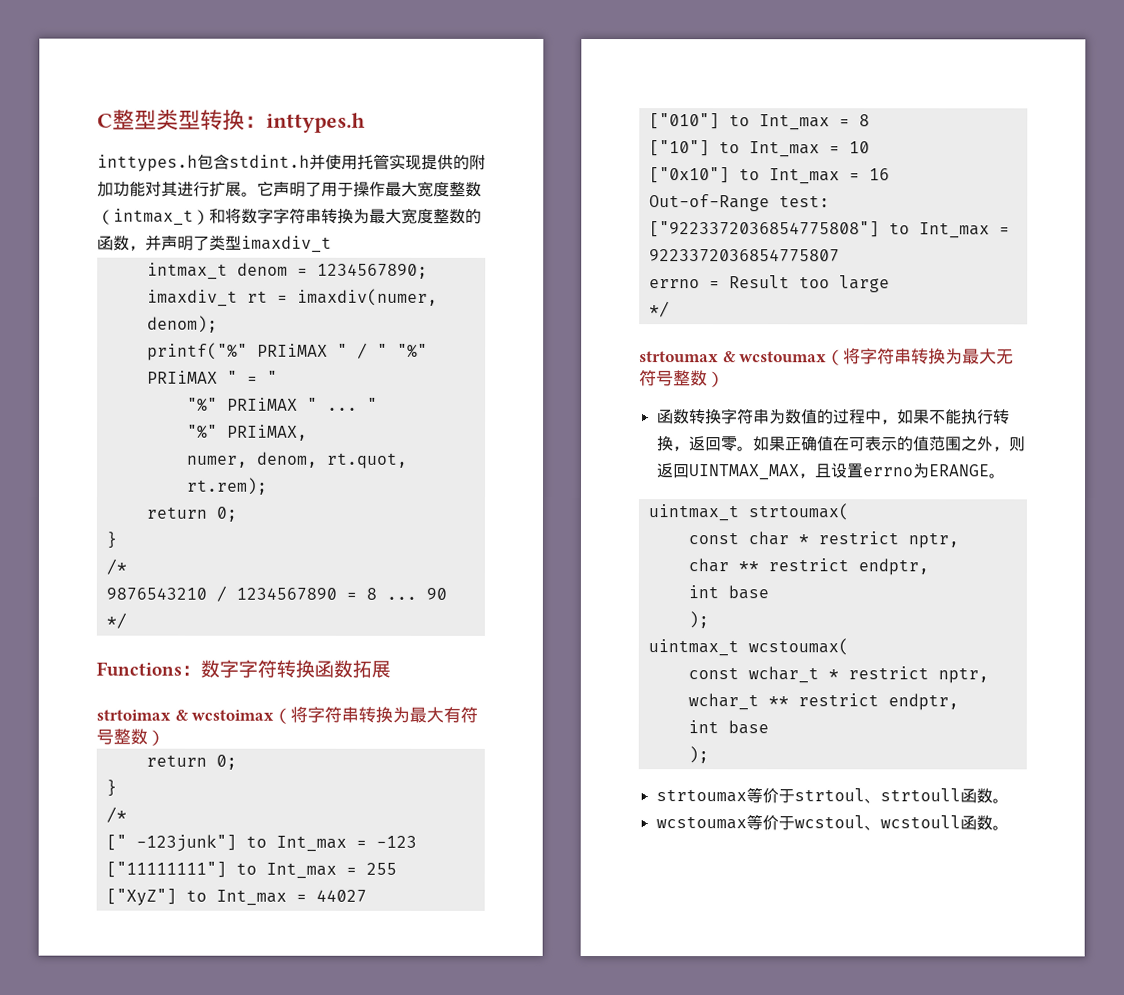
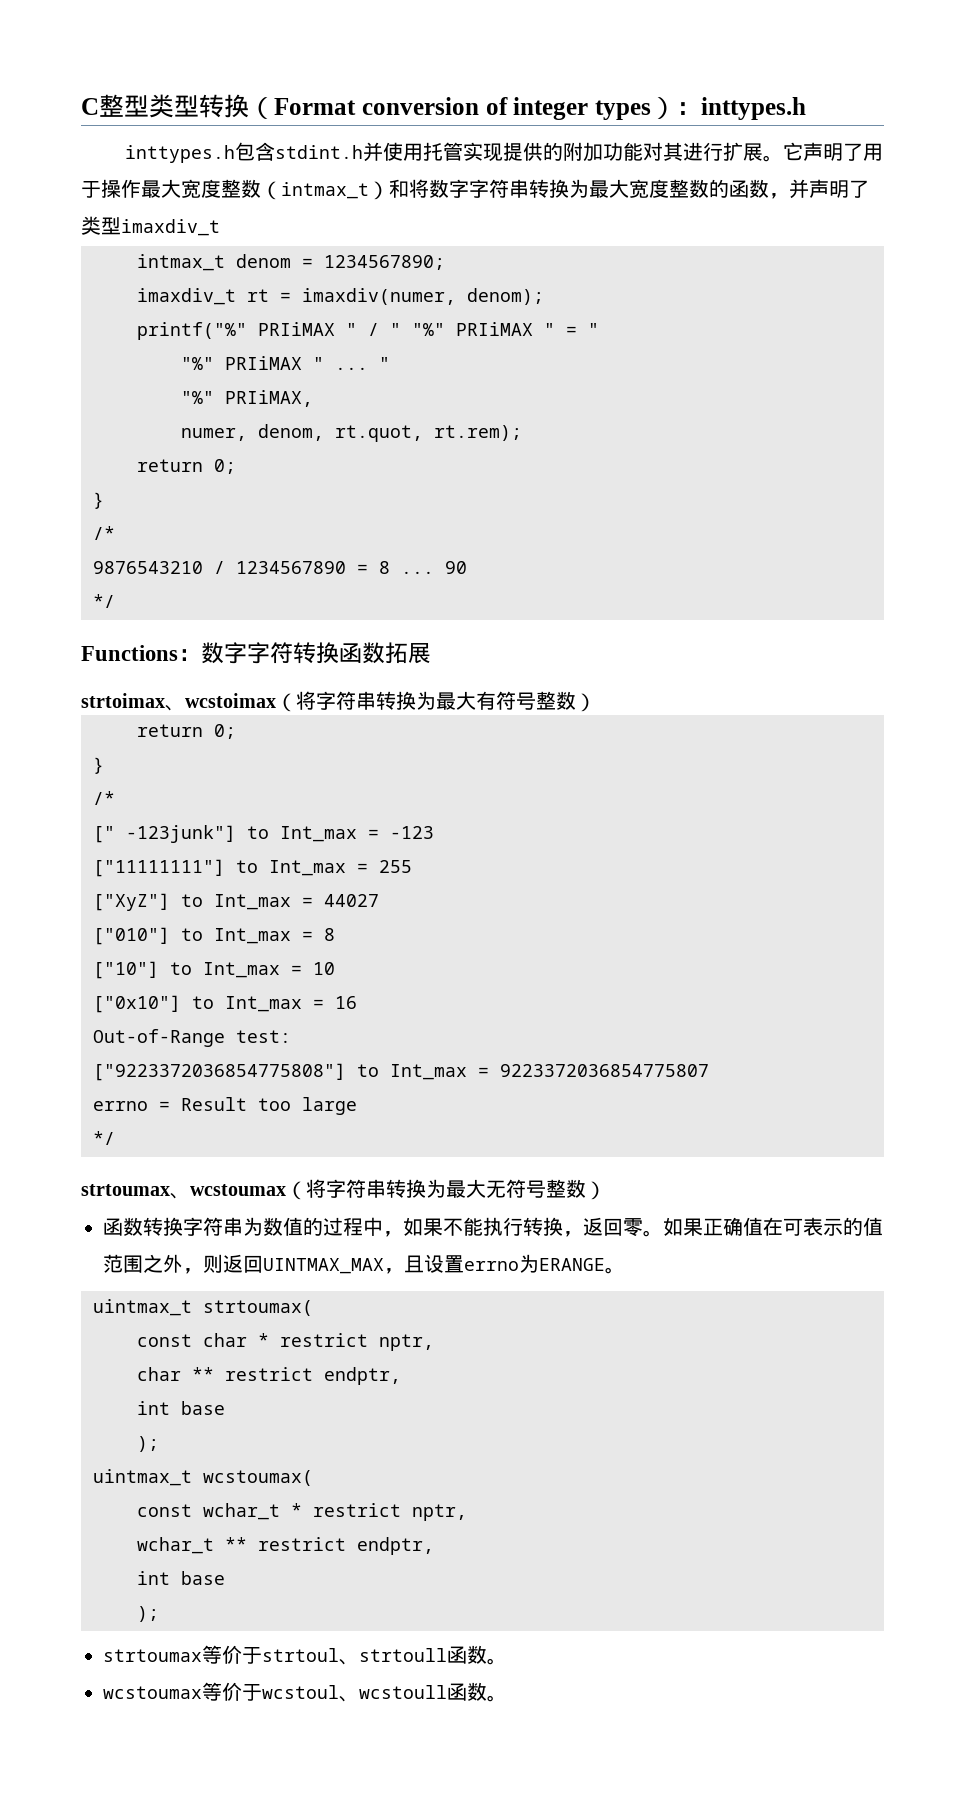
- C整型类型转换：inttypes.h
+ C整型类型转换（Format conversion of integer types）：inttypes.h
- strtoimax & wcstoimax（将字符串转换为最大有符号整数）
+ strtoimax、wcstoimax（将字符串转换为最大有符号整数）
- strtoumax & wcstoumax（将字符串转换为最大无符号整数）
+ strtoumax、wcstoumax（将字符串转换为最大无符号整数）

